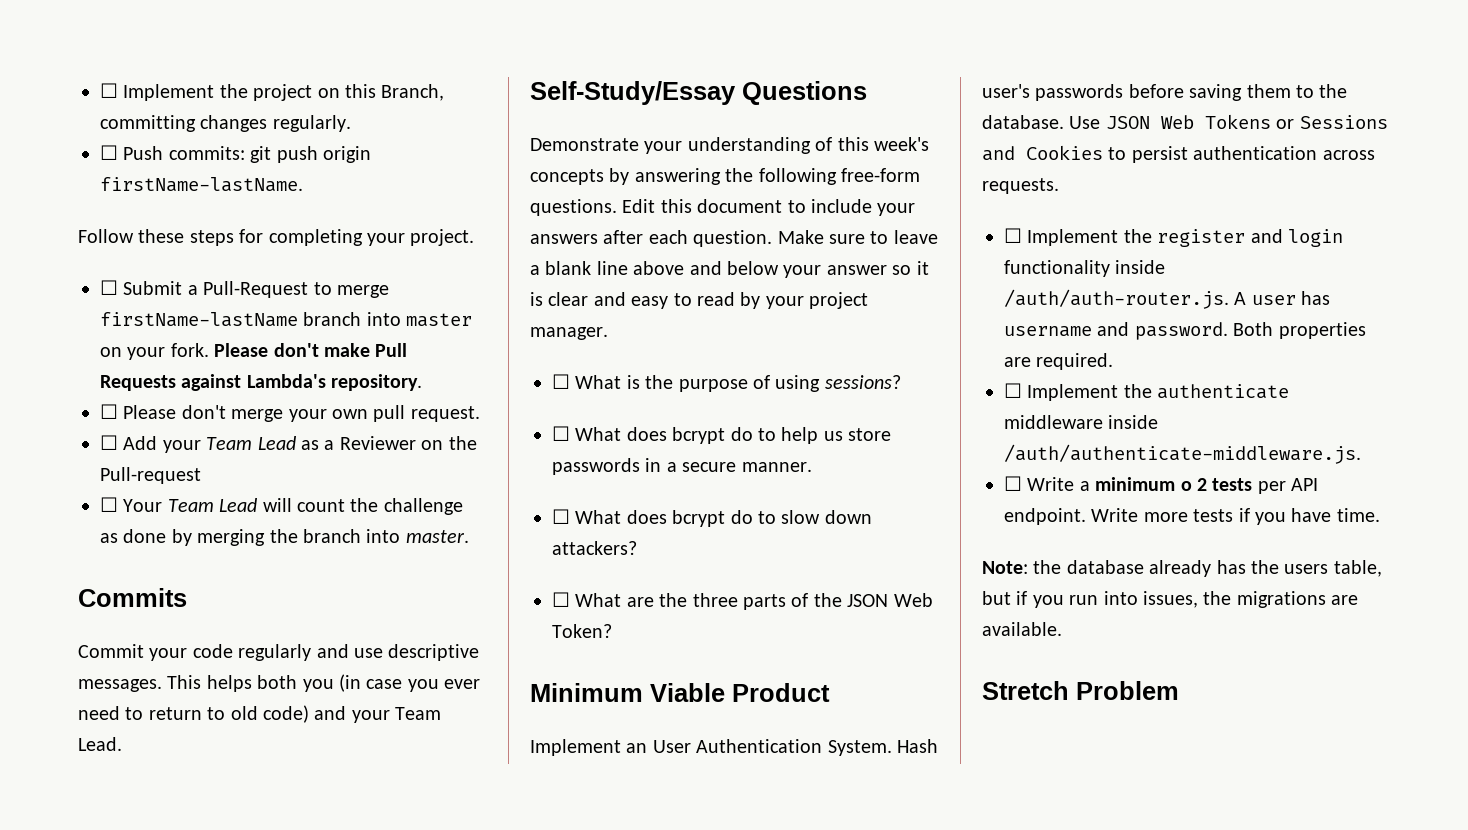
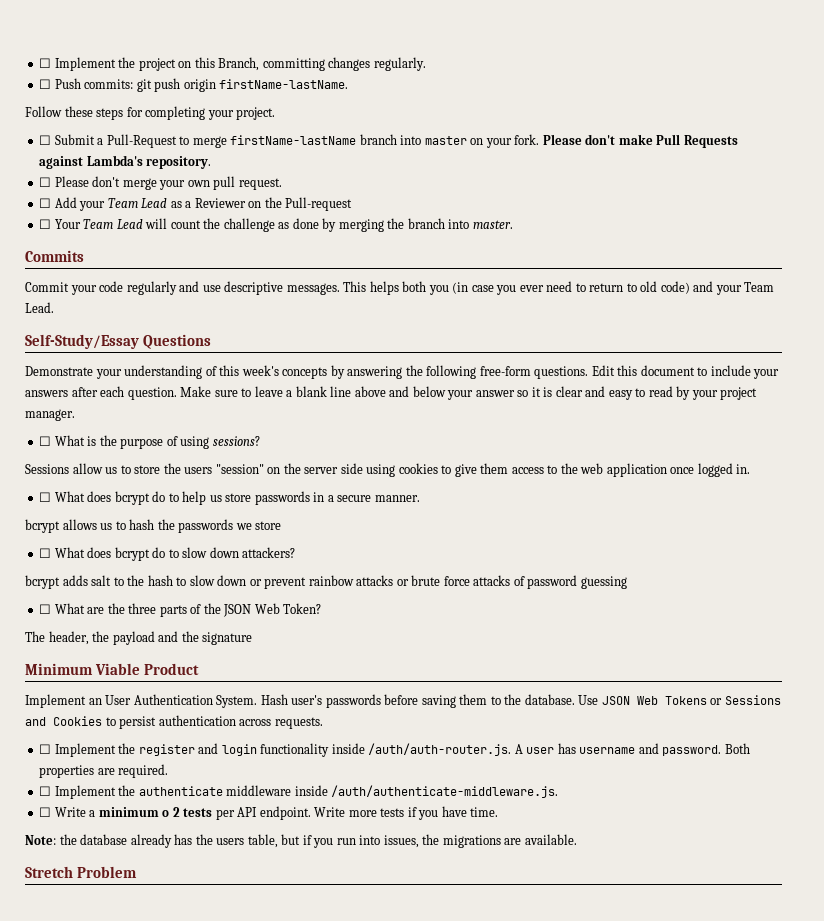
+ Sessions allow us to store the users "session" on the server side using cookies to give them access to the web application once logged in.
+ bcrypt allows us to hash the passwords we store
+ bcrypt adds salt to the hash to slow down or prevent rainbow attacks or brute force attacks of password guessing
+ The header, the payload and the signature

